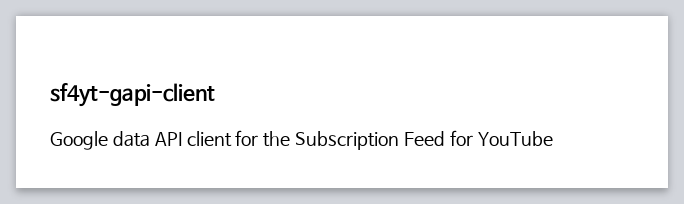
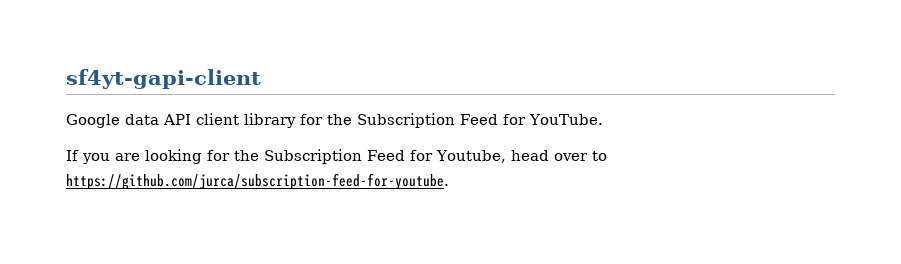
- Google data API client for the Subscription Feed for YouTube
+ Google data API client library for the Subscription Feed for YouTube.
+ If you are looking for the Subscription Feed for Youtube, head over to https://github.com/jurca/subscription-feed-for-youtube.

